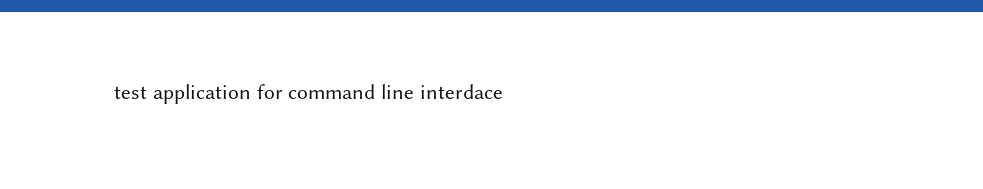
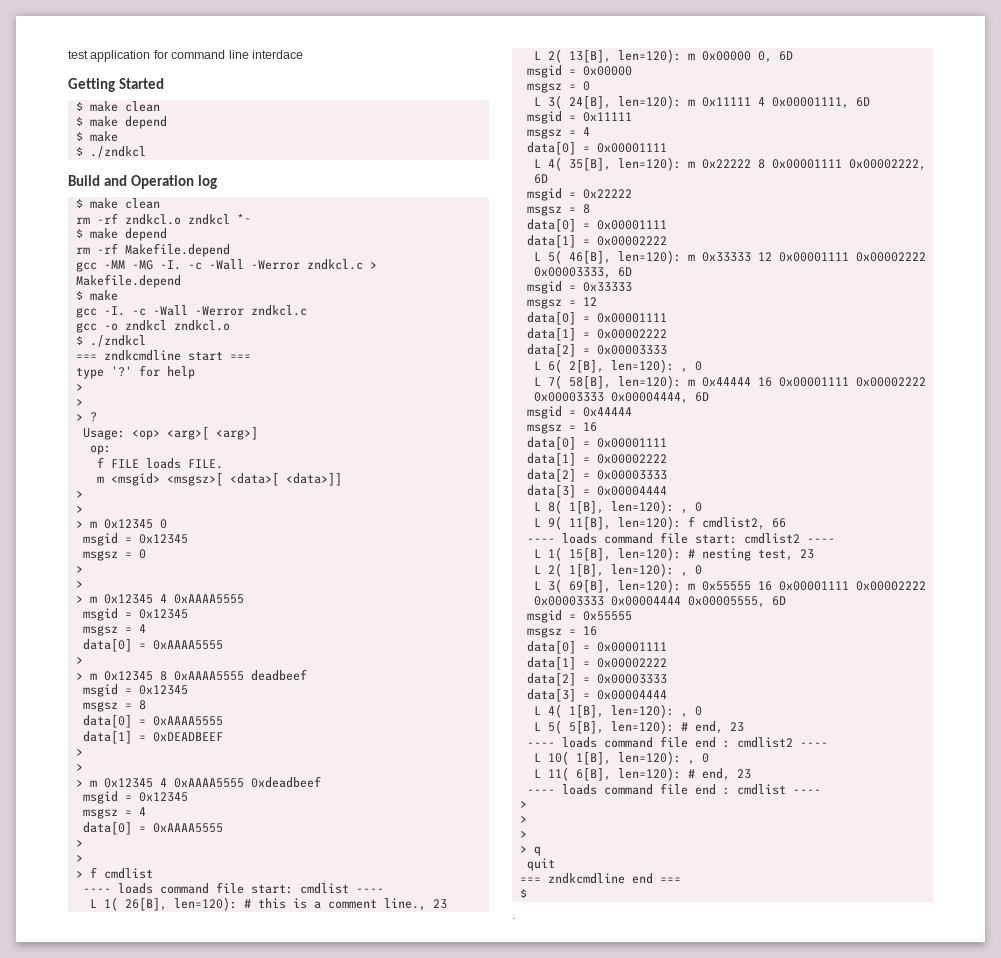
+ Getting Started
+ $ make clean
+ $ make depend
+ $ make
+ $ ./zndkcl
+ Build and Operation log
+ $ make clean
+ rm -rf zndkcl.o zndkcl *~
+ $ make depend
+ rm -rf Makefile.depend
+ gcc -MM -MG -I. -c -Wall -Werror zndkcl.c > Makefile.depend
+ $ make
+ gcc -I. -c -Wall -Werror zndkcl.c
+ gcc -o zndkcl zndkcl.o
+ $ ./zndkcl
+ === zndkcmdline start ===
+ type '?' for help
+ >
+ >
+ > ?
+ Usage: <op> <arg>[ <arg>]
+ op:
+ f FILE loads FILE.
+ m <msgid> <msgsz>[ <data>[ <data>]]
+ >
+ >
+ > m 0x12345 0
+ msgid = 0x12345
+ msgsz = 0
+ >
+ >
+ > m 0x12345 4 0xAAAA5555
+ msgid = 0x12345
+ msgsz = 4
+ data[0] = 0xAAAA5555
+ >
+ > m 0x12345 8 0xAAAA5555 deadbeef
+ msgid = 0x12345
+ msgsz = 8
+ data[0] = 0xAAAA5555
+ data[1] = 0xDEADBEEF
+ >
+ >
+ > m 0x12345 4 0xAAAA5555 0xdeadbeef
+ msgid = 0x12345
+ msgsz = 4
+ data[0] = 0xAAAA5555
+ >
+ >
+ > f cmdlist
+ ---- loads command file start: cmdlist ----
+ L 1( 26[B], len=120): # this is a comment line., 23
+ L 2( 13[B], len=120): m 0x00000 0, 6D
+ msgid = 0x00000
+ msgsz = 0
+ L 3( 24[B], len=120): m 0x11111 4 0x00001111, 6D
+ msgid = 0x11111
+ msgsz = 4
+ data[0] = 0x00001111
+ L 4( 35[B], len=120): m 0x22222 8 0x00001111 0x00002222, 6D
+ msgid = 0x22222
+ msgsz = 8
+ data[0] = 0x00001111
+ data[1] = 0x00002222
+ L 5( 46[B], len=120): m 0x33333 12 0x00001111 0x00002222 0x00003333, 6D
+ msgid = 0x33333
+ msgsz = 12
+ data[0] = 0x00001111
+ data[1] = 0x00002222
+ data[2] = 0x00003333
+ L 6( 2[B], len=120): , 0
+ L 7( 58[B], len=120): m 0x44444 16 0x00001111 0x00002222 0x00003333 0x00004444, 6D
+ msgid = 0x44444
+ msgsz = 16
+ data[0] = 0x00001111
+ data[1] = 0x00002222
+ data[2] = 0x00003333
+ data[3] = 0x00004444
+ L 8( 1[B], len=120): , 0
+ L 9( 11[B], len=120): f cmdlist2, 66
+ ---- loads command file start: cmdlist2 ----
+ L 1( 15[B], len=120): # nesting test, 23
+ L 2( 1[B], len=120): , 0
+ L 3( 69[B], len=120): m 0x55555 16 0x00001111 0x00002222 0x00003333 0x00004444 0x00005555, 6D
+ msgid = 0x55555
+ msgsz = 16
+ data[0] = 0x00001111
+ data[1] = 0x00002222
+ data[2] = 0x00003333
+ data[3] = 0x00004444
+ L 4( 1[B], len=120): , 0
+ L 5( 5[B], len=120): # end, 23
+ ---- loads command file end : cmdlist2 ----
+ L 10( 1[B], len=120): , 0
+ L 11( 6[B], len=120): # end, 23
+ ---- loads command file end : cmdlist ----
+ >
+ >
+ >
+ > q
+ quit
+ === zndkcmdline end ===
+ $
+ .

